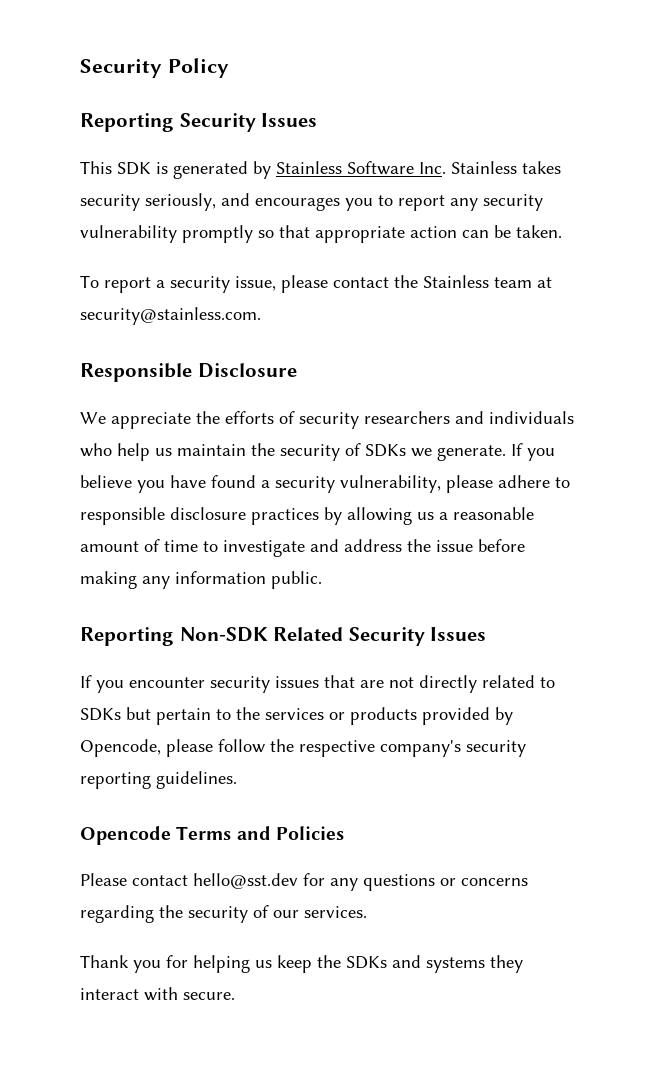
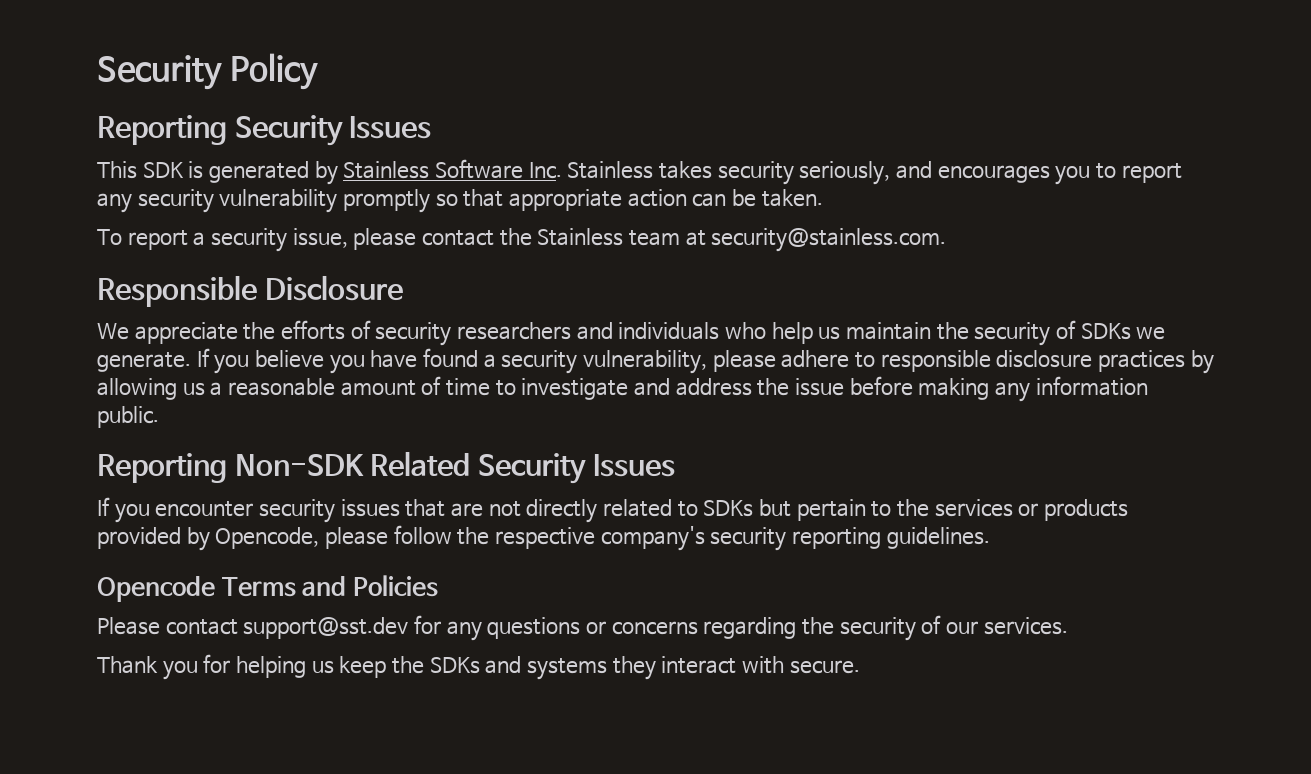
- Please contact hello@sst.dev for any questions or concerns regarding the security of our services.
+ Please contact support@sst.dev for any questions or concerns regarding the security of our services.

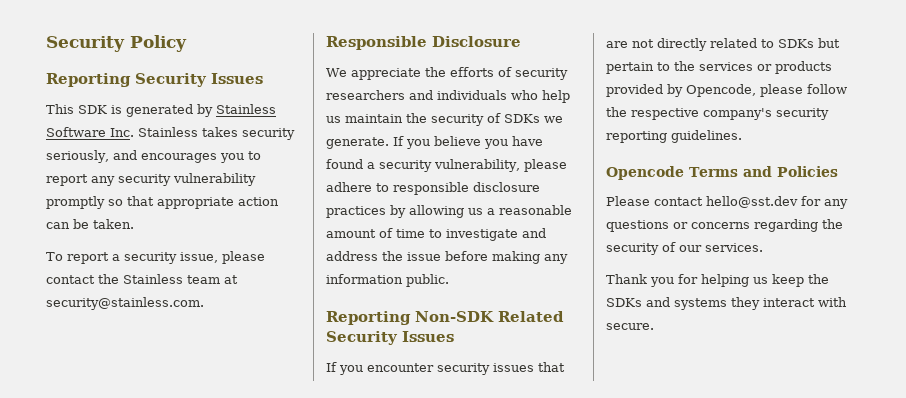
- Please contact support@sst.dev for any questions or concerns regarding the security of our services.
+ Please contact hello@sst.dev for any questions or concerns regarding the security of our services.

